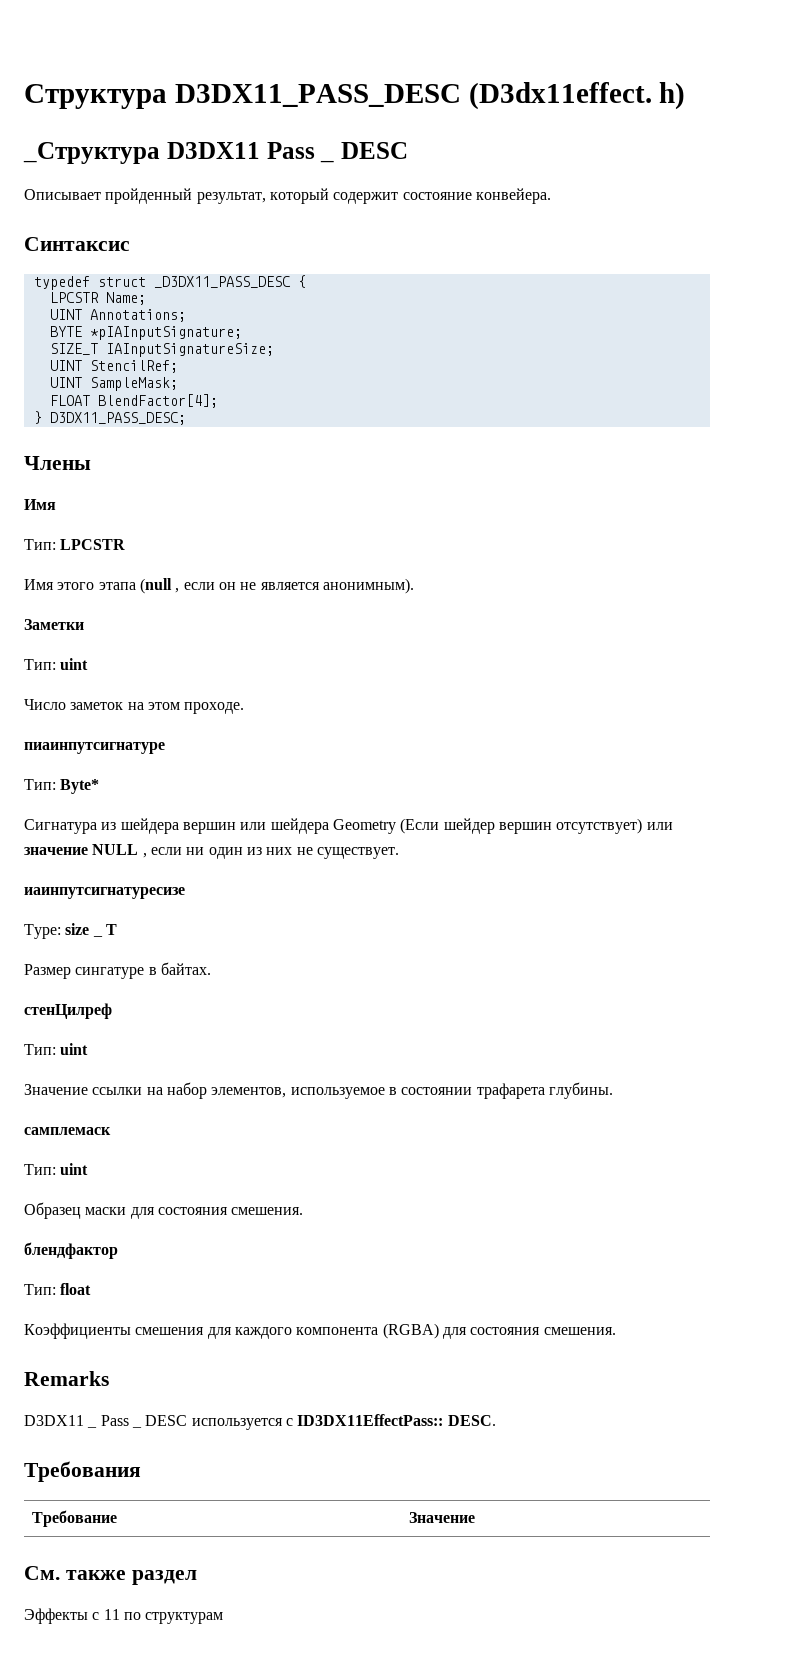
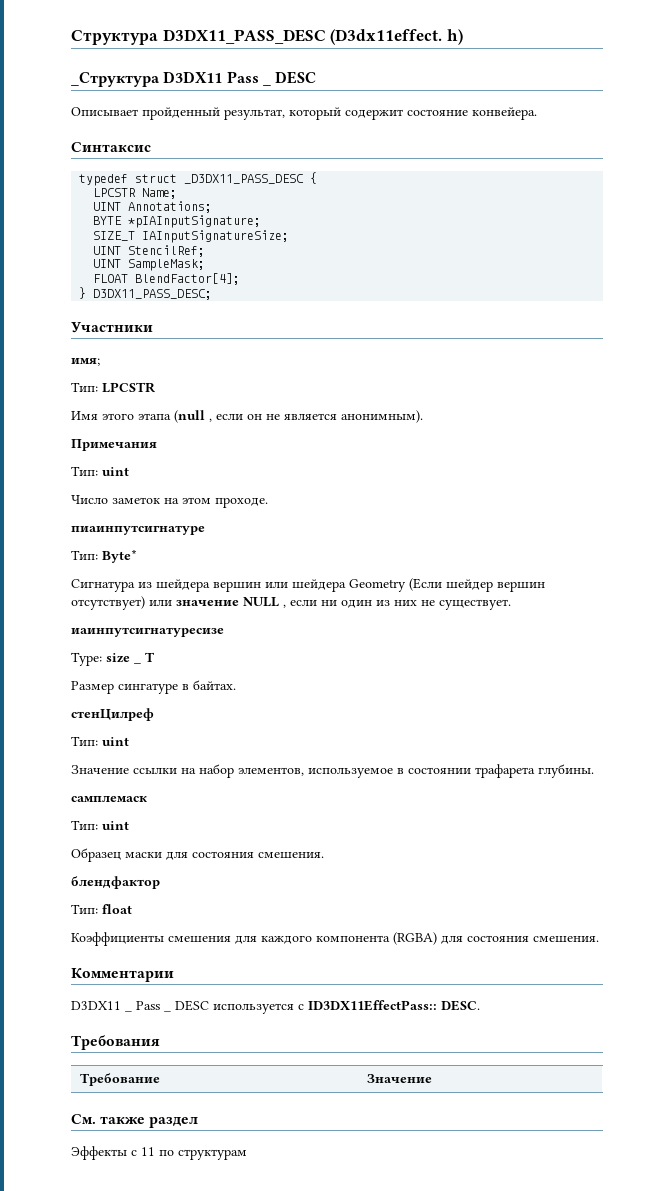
- Члены
- Имя
+ Участники
+ имя;
- Заметки
+ Примечания
- Remarks
+ Комментарии

